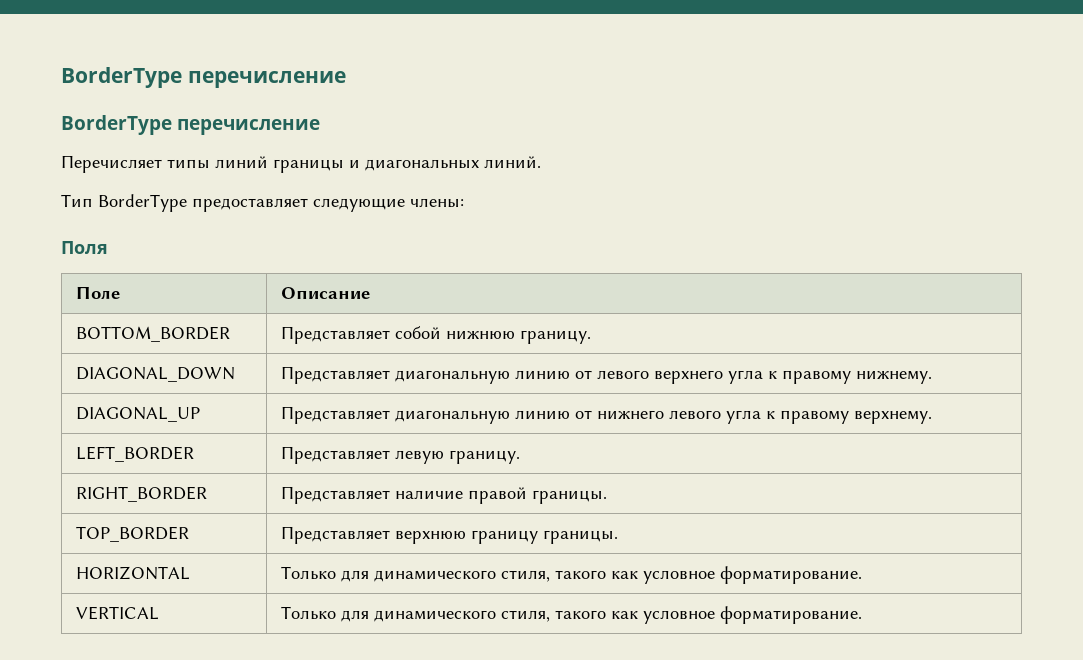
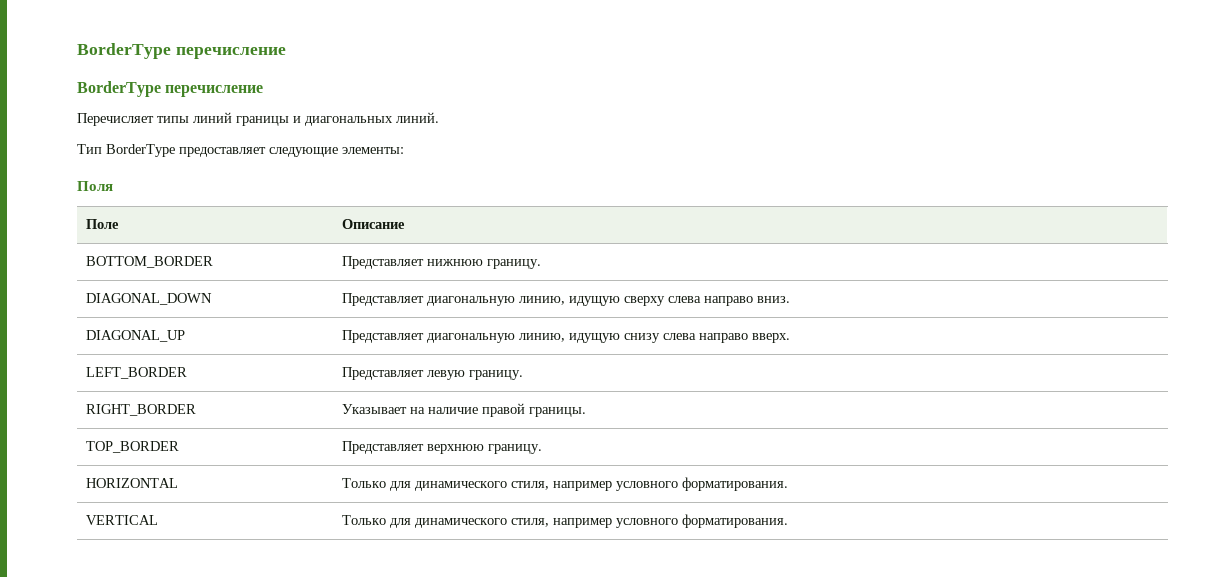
- Тип BorderType предоставляет следующие члены:
+ Тип BorderType предоставляет следующие элементы:
- BOTTOM_BORDER | Представляет собой нижнюю границу.
+ BOTTOM_BORDER | Представляет нижнюю границу.
- DIAGONAL_DOWN | Представляет диагональную линию от левого верхнего угла к правому нижнему.
- DIAGONAL_UP | Представляет диагональную линию от нижнего левого угла к правому верхнему.
+ DIAGONAL_DOWN | Представляет диагональную линию, идущую сверху слева направо вниз.
+ DIAGONAL_UP | Представляет диагональную линию, идущую снизу слева направо вверх.
- RIGHT_BORDER | Представляет наличие правой границы.
+ RIGHT_BORDER | Указывает на наличие правой границы.
- TOP_BORDER | Представляет верхнюю границу границы.
+ TOP_BORDER | Представляет верхнюю границу.
- HORIZONTAL | Только для динамического стиля, такого как условное форматирование.
+ HORIZONTAL | Только для динамического стиля, например условного форматирования.
- VERTICAL | Только для динамического стиля, такого как условное форматирование.
+ VERTICAL | Только для динамического стиля, например условного форматирования.

